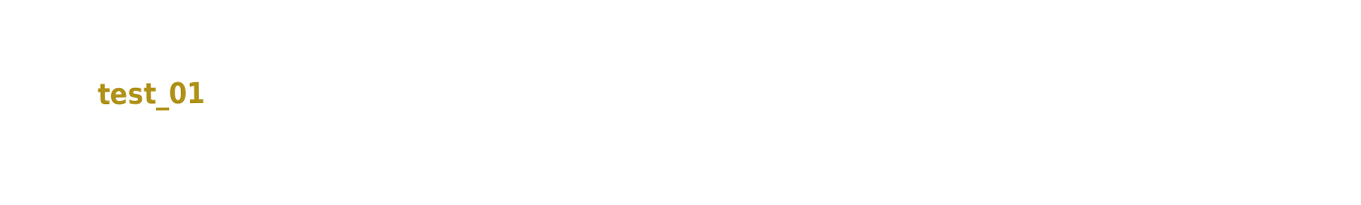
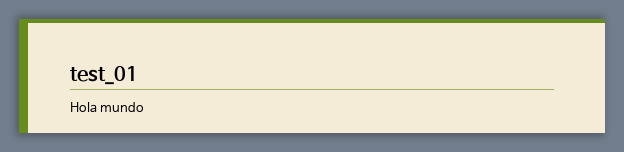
+ Hola mundo

